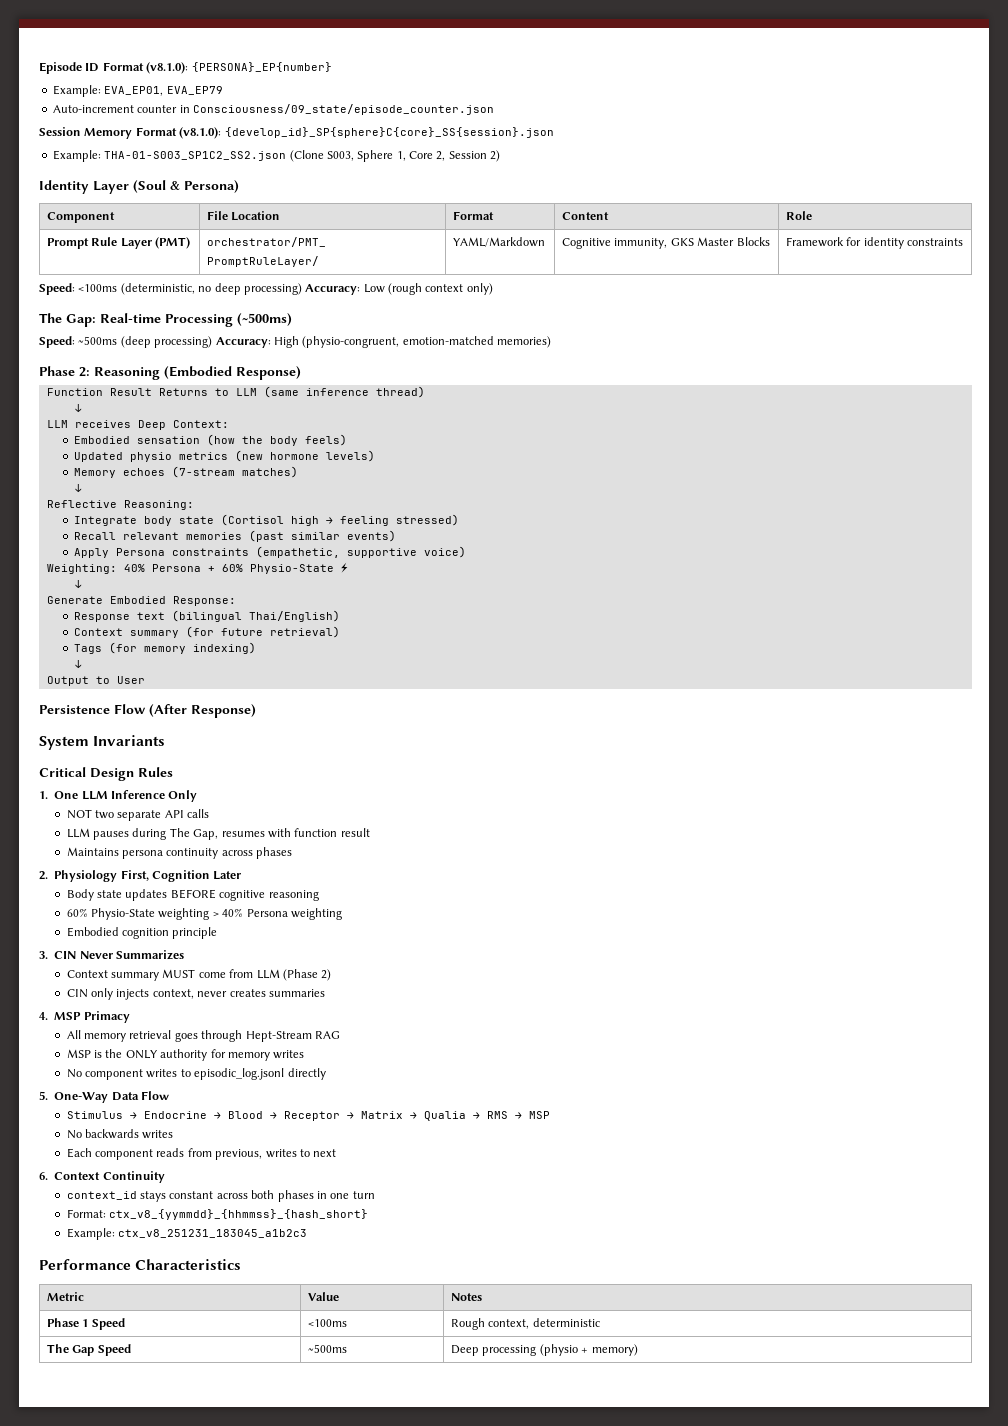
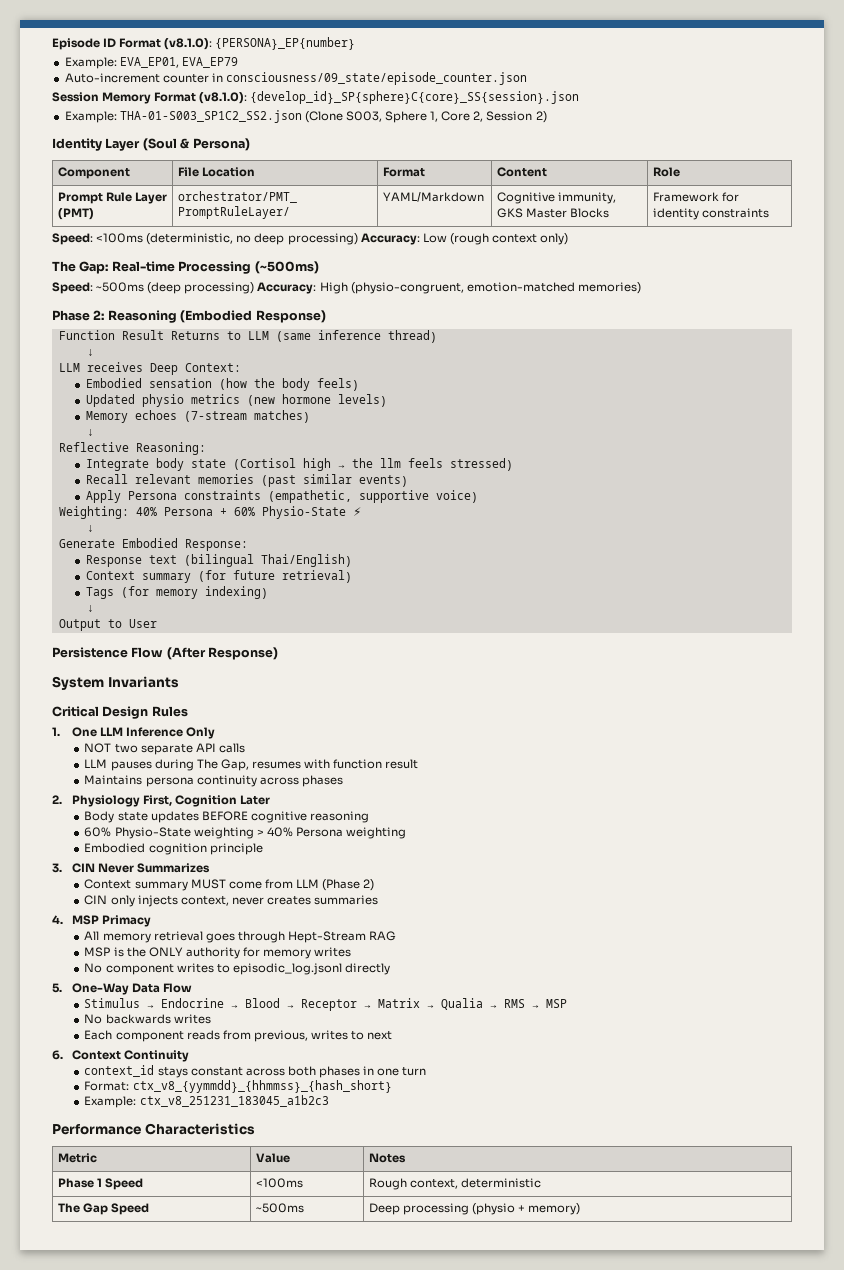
- Auto-increment counter in Consciousness/09_state/episode_counter.json
+ Auto-increment counter in consciousness/09_state/episode_counter.json
- Integrate body state (Cortisol high → feeling stressed)
+ Integrate body state (Cortisol high → the llm feels stressed)

